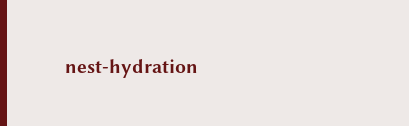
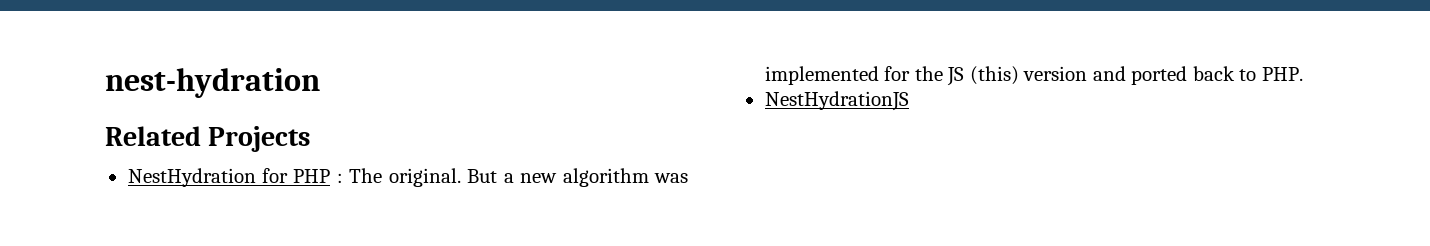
+ Related Projects
+ NestHydration for PHP : The original. But a new algorithm was implemented for the JS (this) version and ported back to PHP.
+ NestHydrationJS

